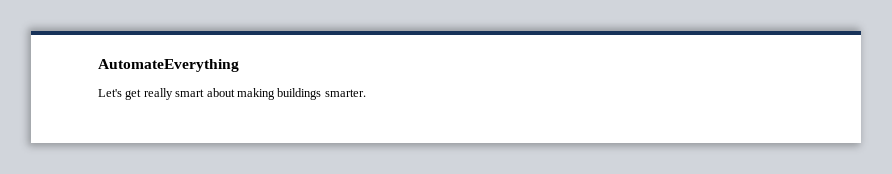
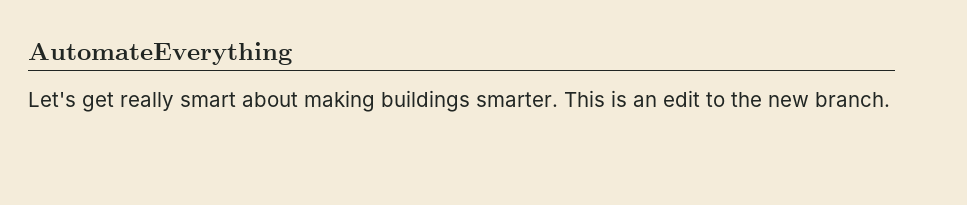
+ This is an edit to the new branch.

